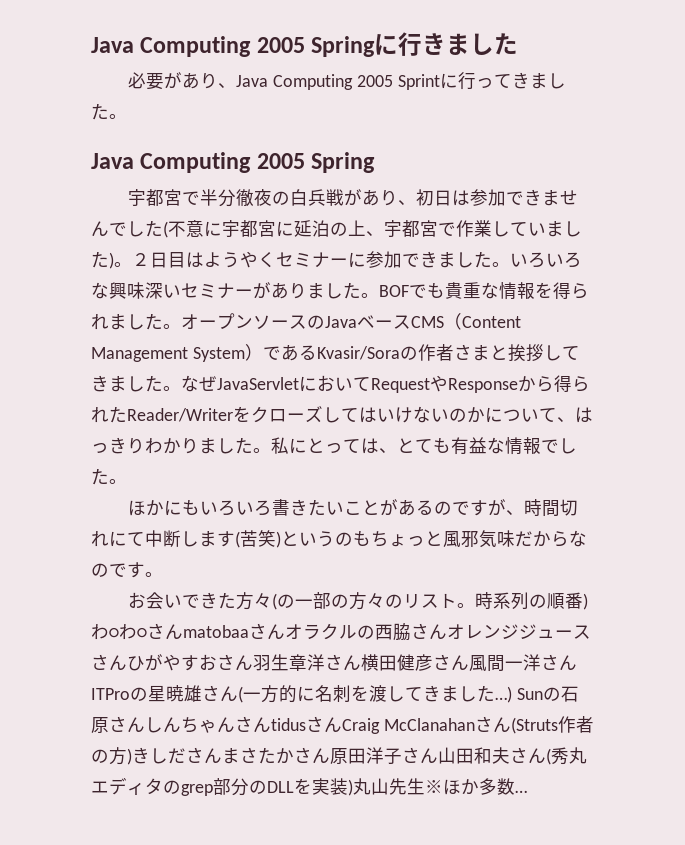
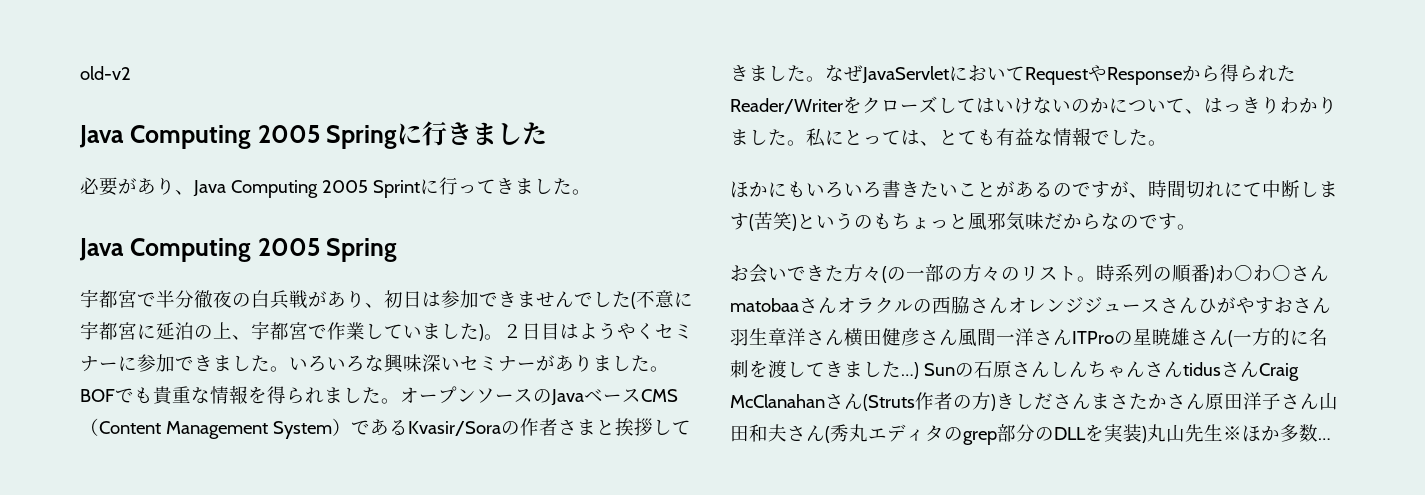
+ old-v2

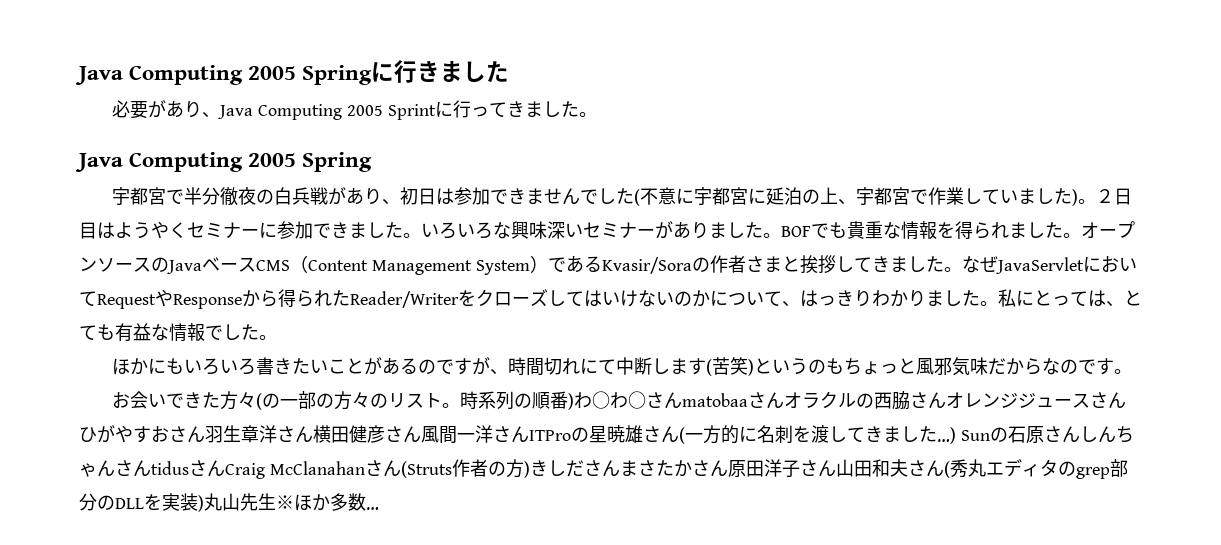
- old-v2

